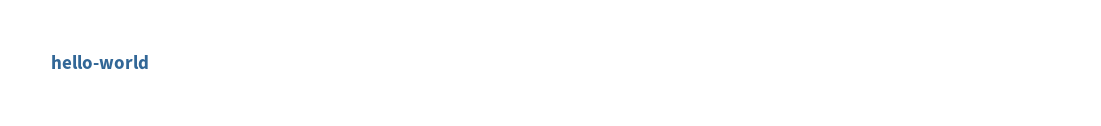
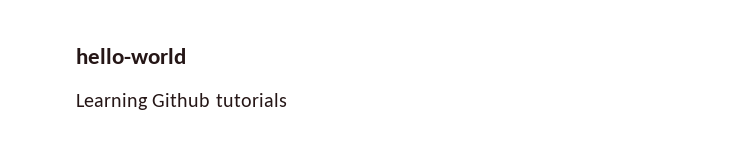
+ Learning Github tutorials

